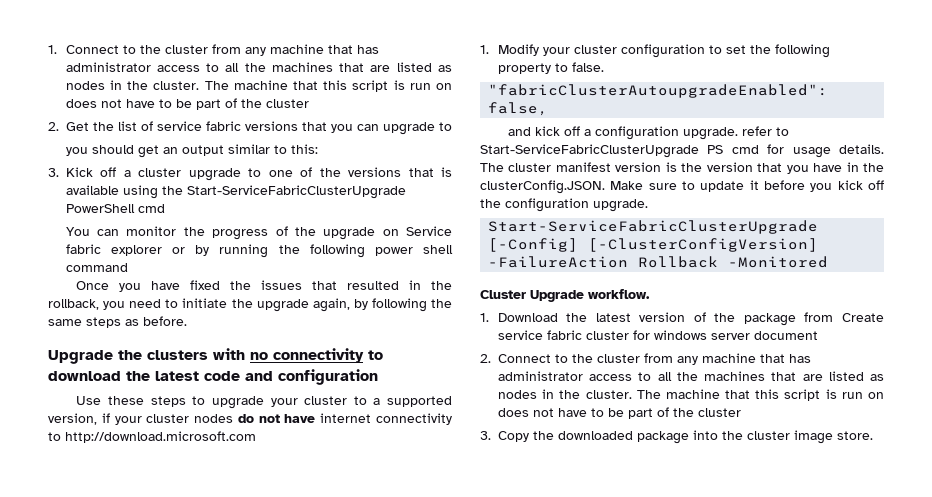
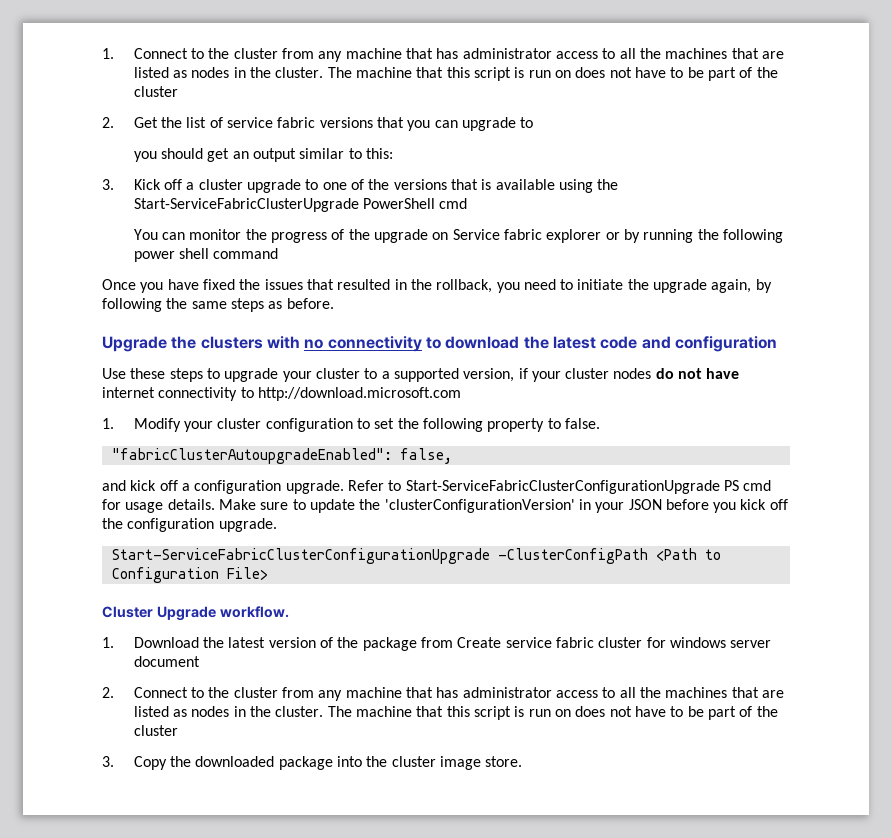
- and kick off a configuration upgrade. refer to Start-ServiceFabricClusterUpgrade PS cmd for usage details.
+ and kick off a configuration upgrade. Refer to Start-ServiceFabricClusterConfigurationUpgrade PS cmd for usage details.
- The cluster manifest version is the version that you have in the clusterConfig.JSON. Make sure to update it before you kick off the configuration upgrade.
+ Make sure to update the 'clusterConfigurationVersion' in your JSON before you kick off the configuration upgrade.
- Start-ServiceFabricClusterUpgrade [-Config] [-ClusterConfigVersion] -FailureAction Rollback -Monitored
+ Start-ServiceFabricClusterConfigurationUpgrade -ClusterConfigPath <Path to Configuration File>

